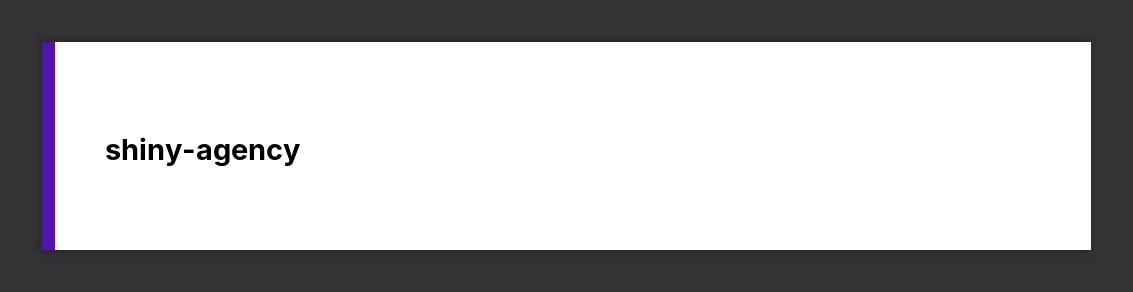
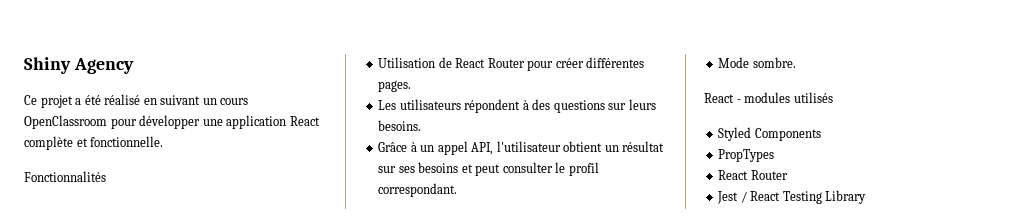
- shiny-agency
+ Shiny Agency
+ Ce projet a été réalisé en suivant un cours OpenClassroom pour développer une application React complète et fonctionnelle.
+ Fonctionnalités
+ Utilisation de React Router pour créer différentes pages.
+ Les utilisateurs répondent à des questions sur leurs besoins.
+ Grâce à un appel API, l'utilisateur obtient un résultat sur ses besoins et peut consulter le profil correspondant.
+ Mode sombre.
+ React - modules utilisés
+ Styled Components
+ PropTypes
+ React Router
+ Jest / React Testing Library

